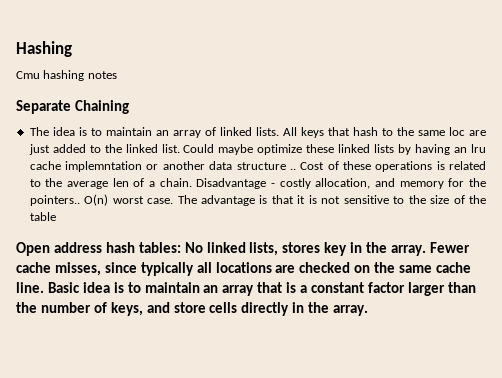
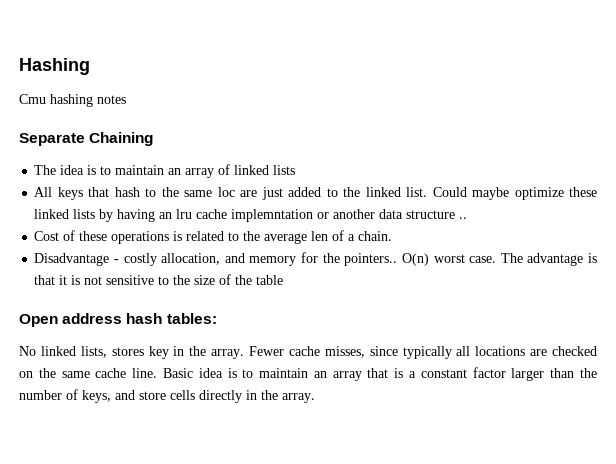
- The idea is to maintain an array of linked lists. All keys that hash to the same loc are just added to the linked list.
+ The idea is to maintain an array of linked lists
+ All keys that hash to the same loc are just added to the linked list.
- Could maybe optimize these linked lists by having an lru cache implemntation or another data structure .. Cost of these operations is related to the average len of a chain. Disadvantage - costly allocation, and memory for the pointers..
+ Could maybe optimize these linked lists by having an lru cache implemntation or another data structure ..
+ Cost of these operations is related to the average len of a chain.
+ Disadvantage - costly allocation, and memory for the pointers..
- Open address hash tables: No linked lists, stores key in the array.
+ Open address hash tables:
+ No linked lists, stores key in the array.

